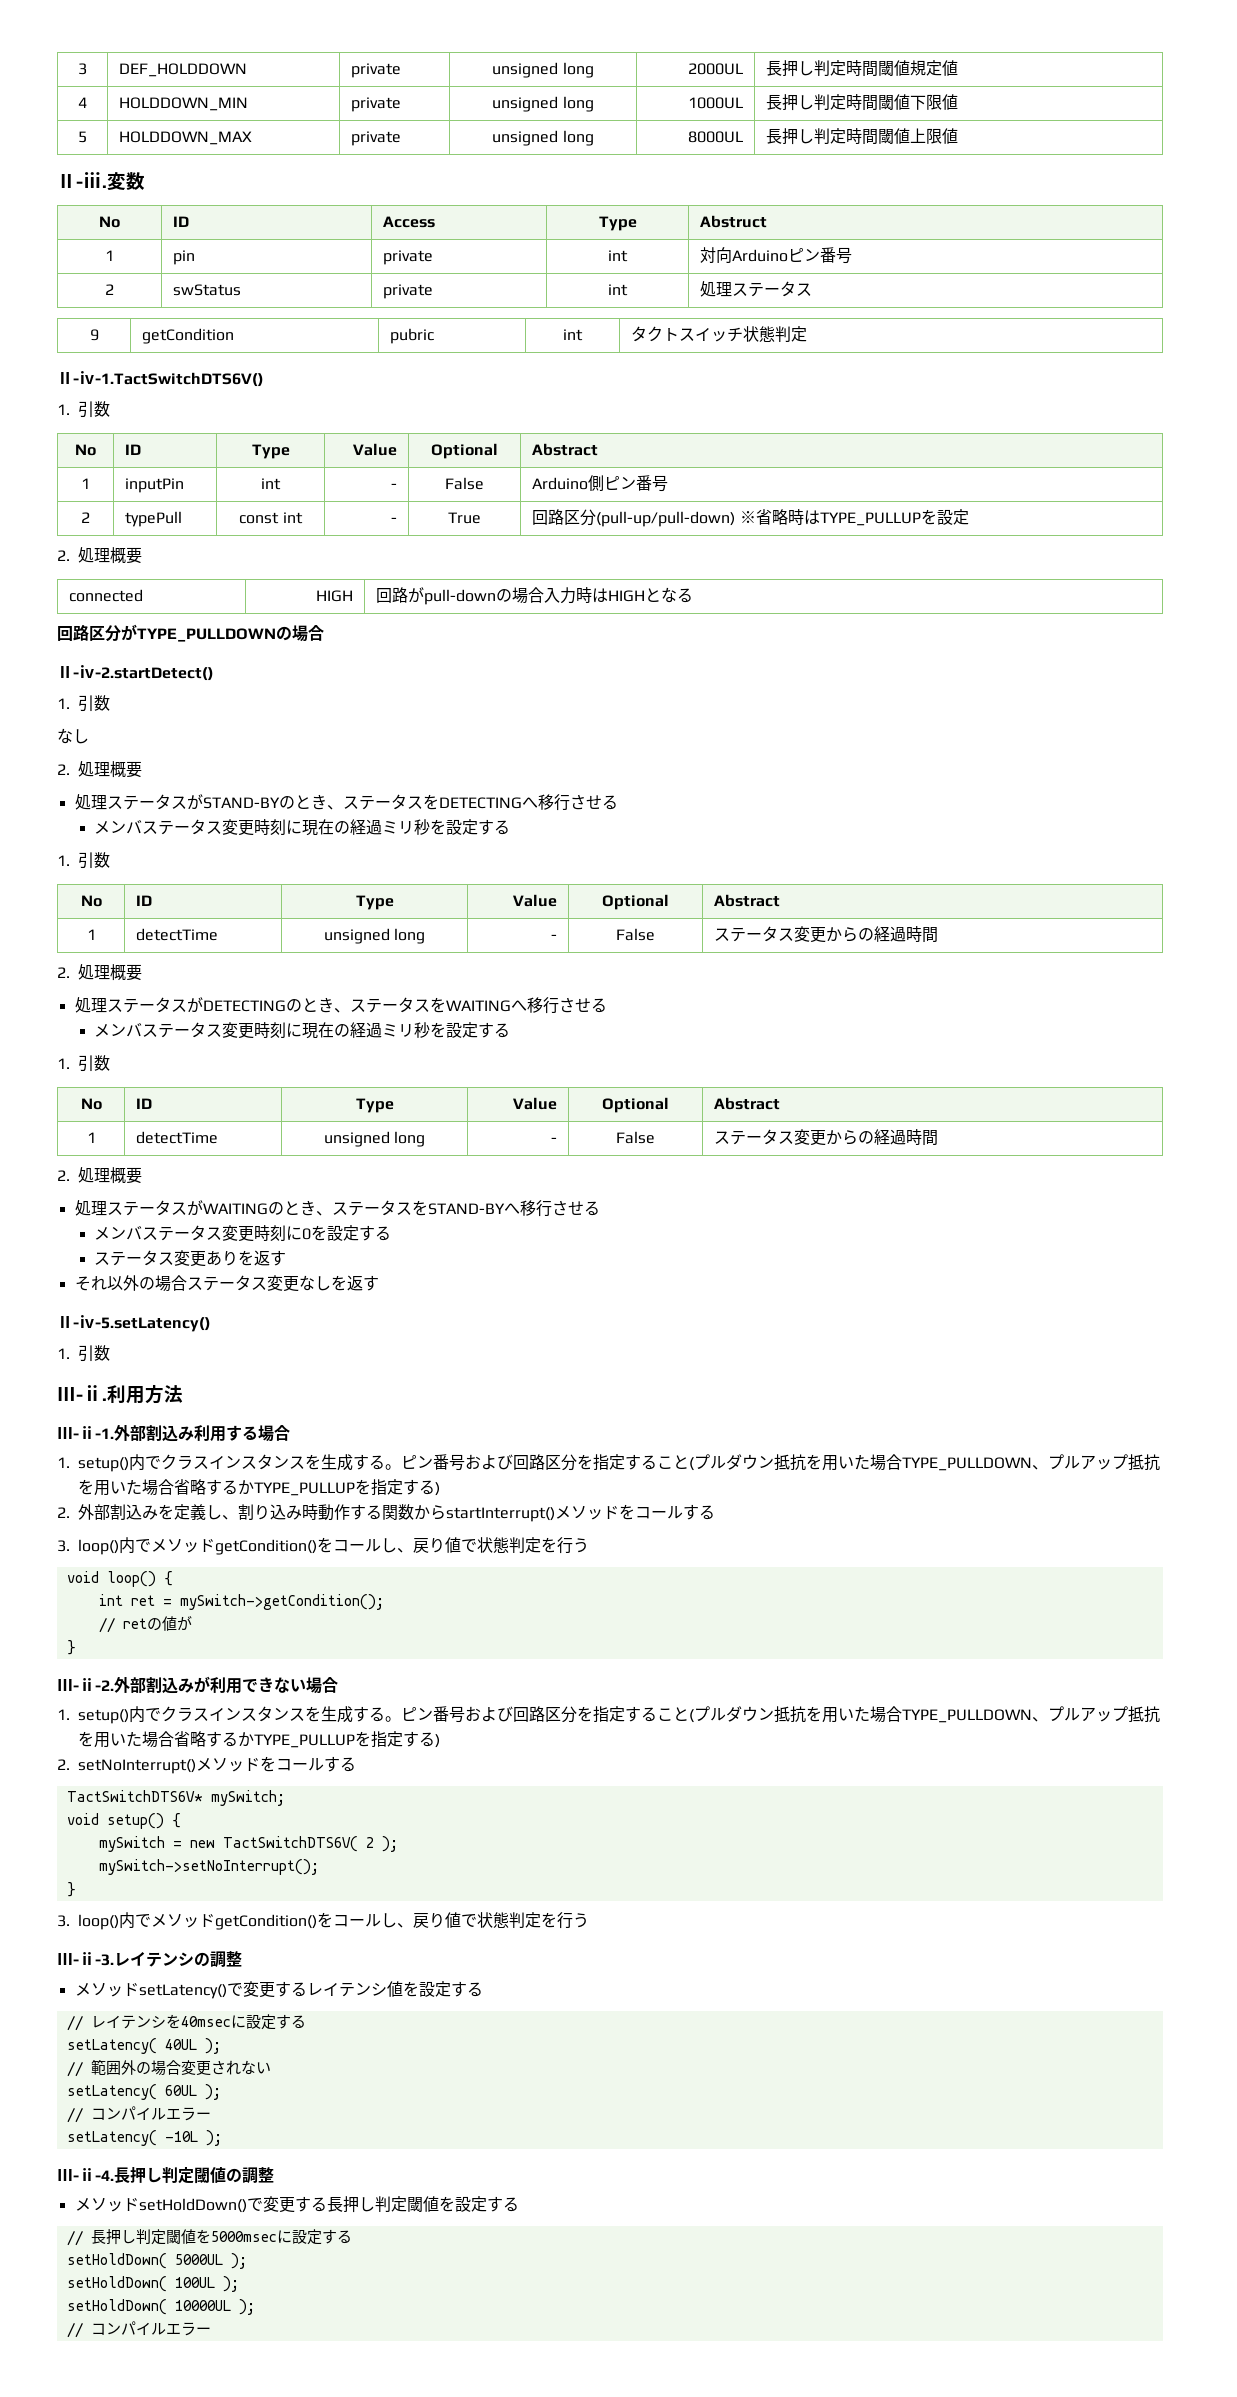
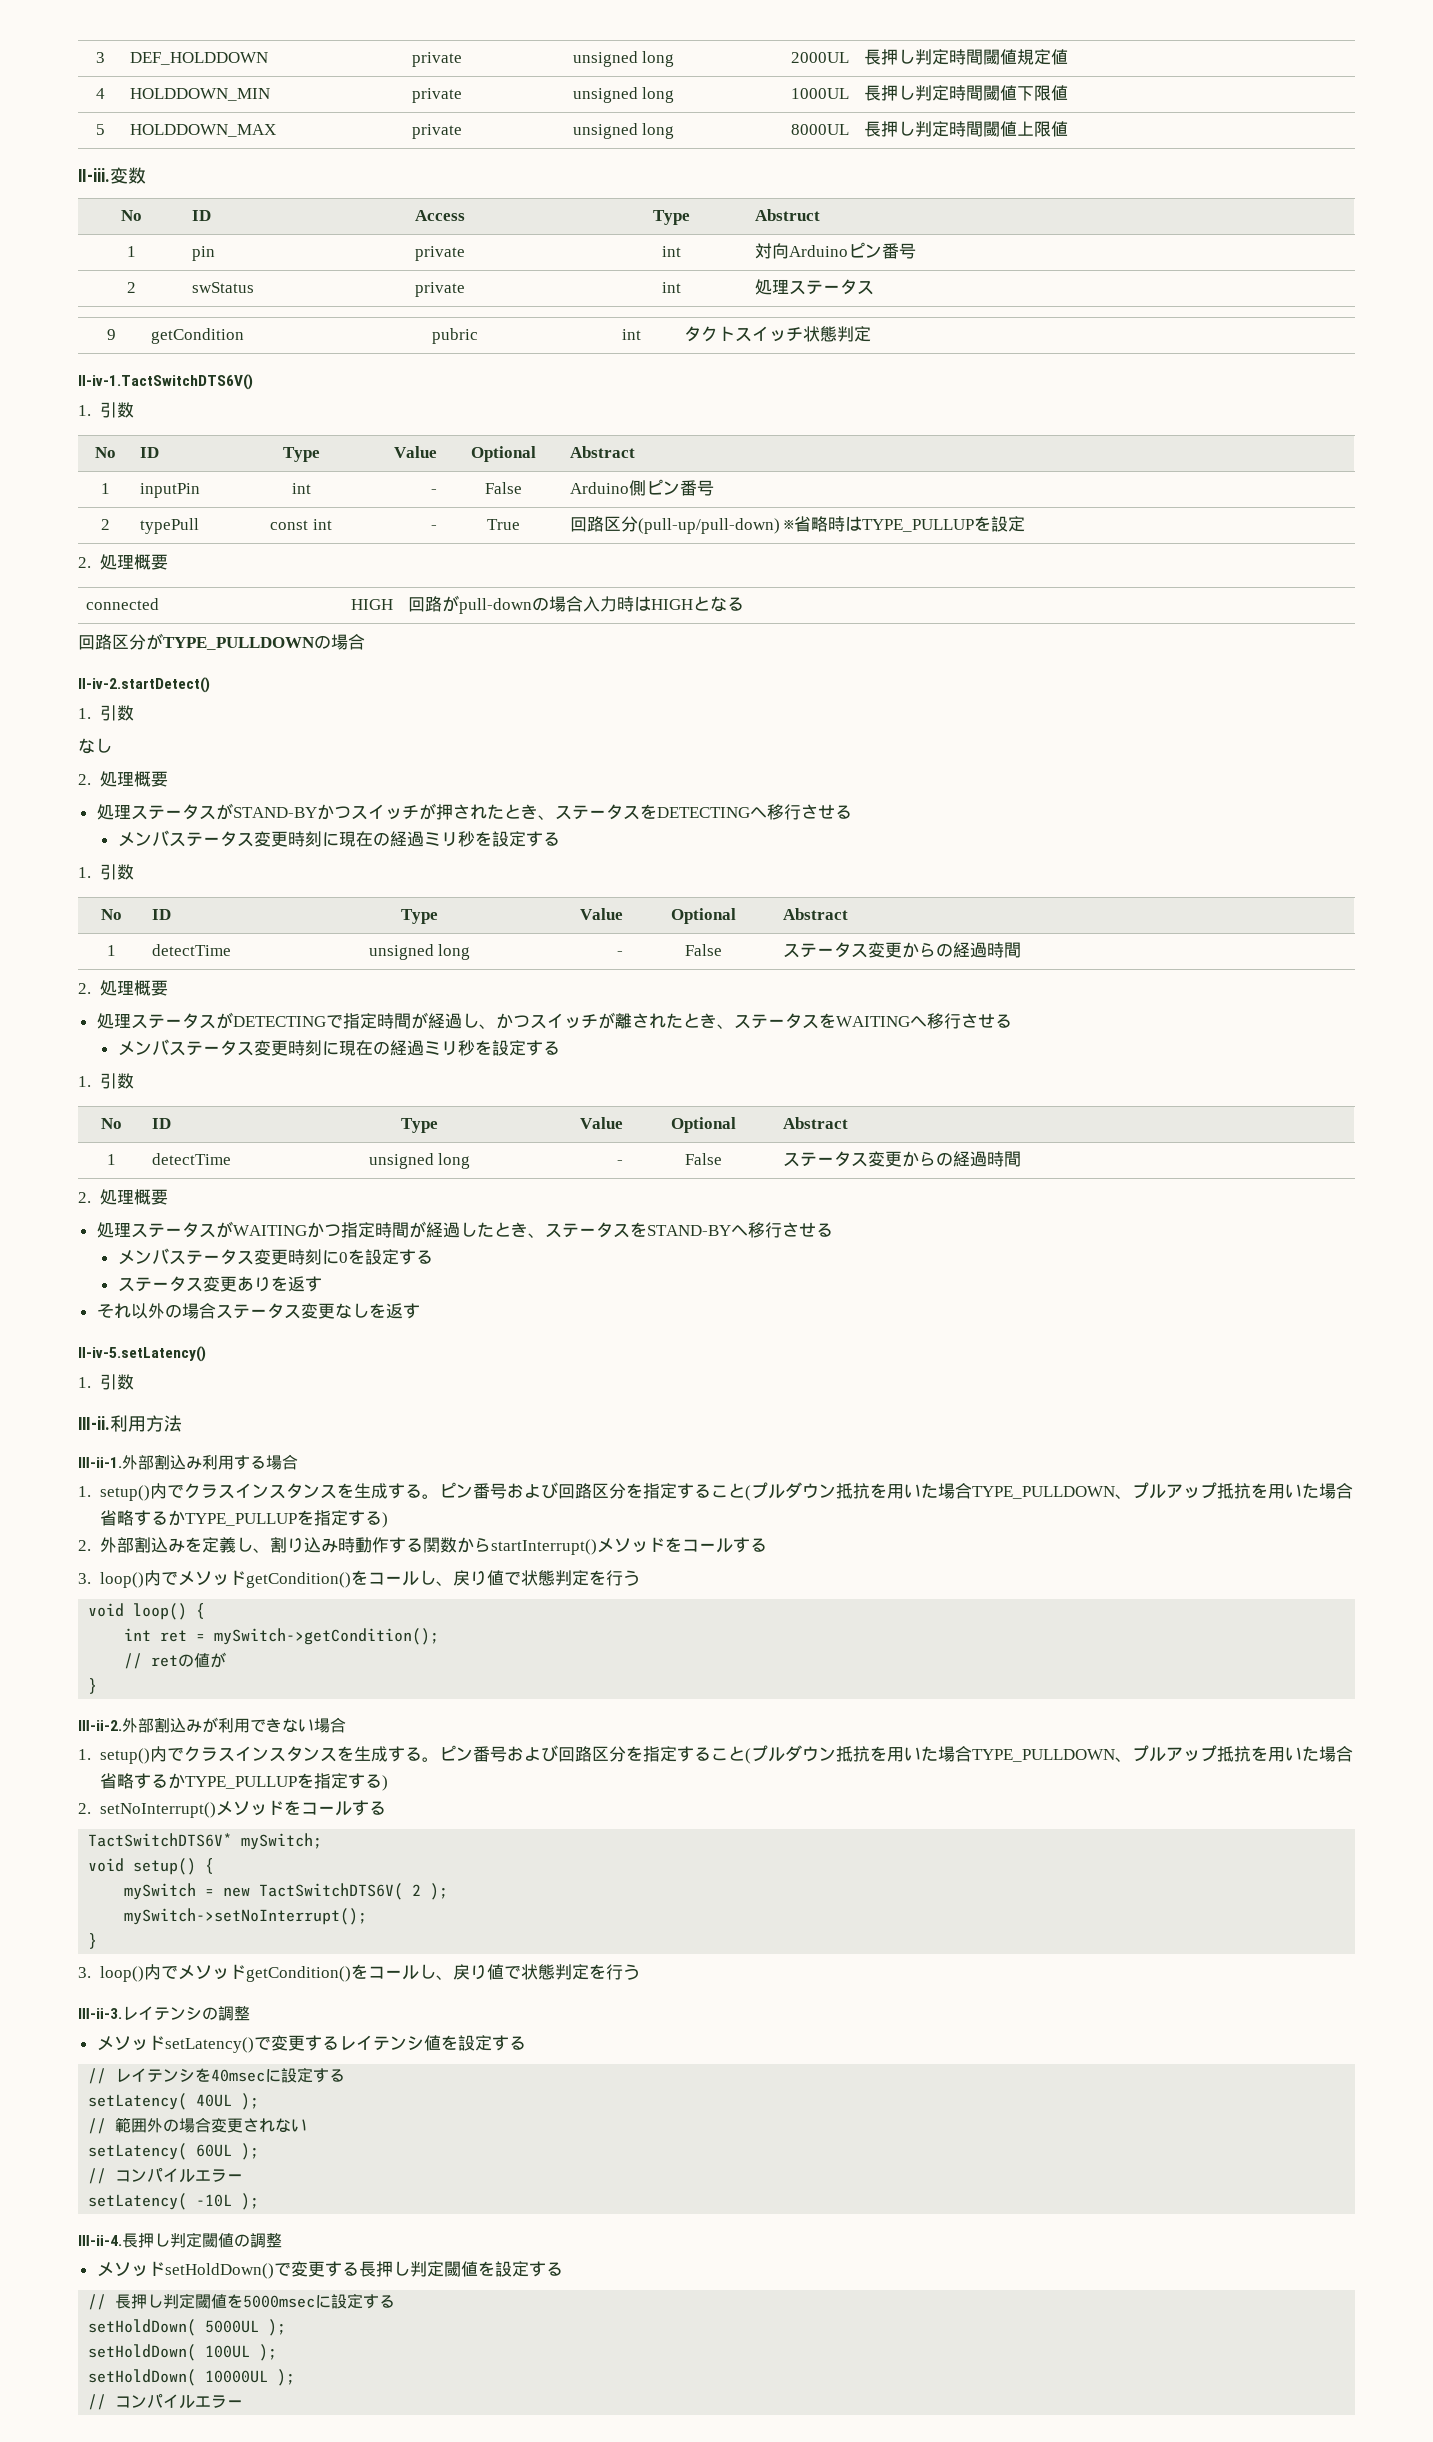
- 処理ステータスがSTAND-BYのとき、ステータスをDETECTINGへ移行させる
+ 処理ステータスがSTAND-BYかつスイッチが押されたとき、ステータスをDETECTINGへ移行させる
- 処理ステータスがDETECTINGのとき、ステータスをWAITINGへ移行させる
+ 処理ステータスがDETECTINGで指定時間が経過し、かつスイッチが離されたとき、ステータスをWAITINGへ移行させる
- 処理ステータスがWAITINGのとき、ステータスをSTAND-BYへ移行させる
+ 処理ステータスがWAITINGかつ指定時間が経過したとき、ステータスをSTAND-BYへ移行させる

